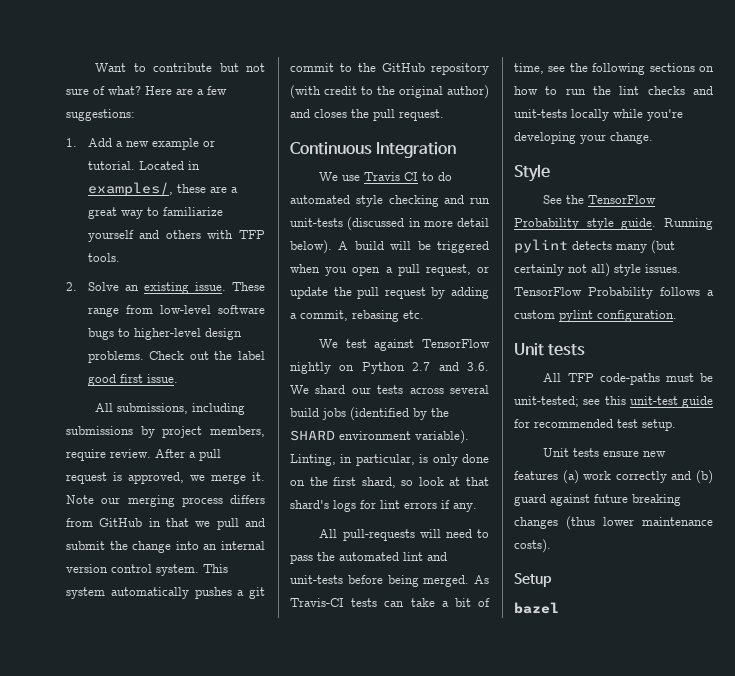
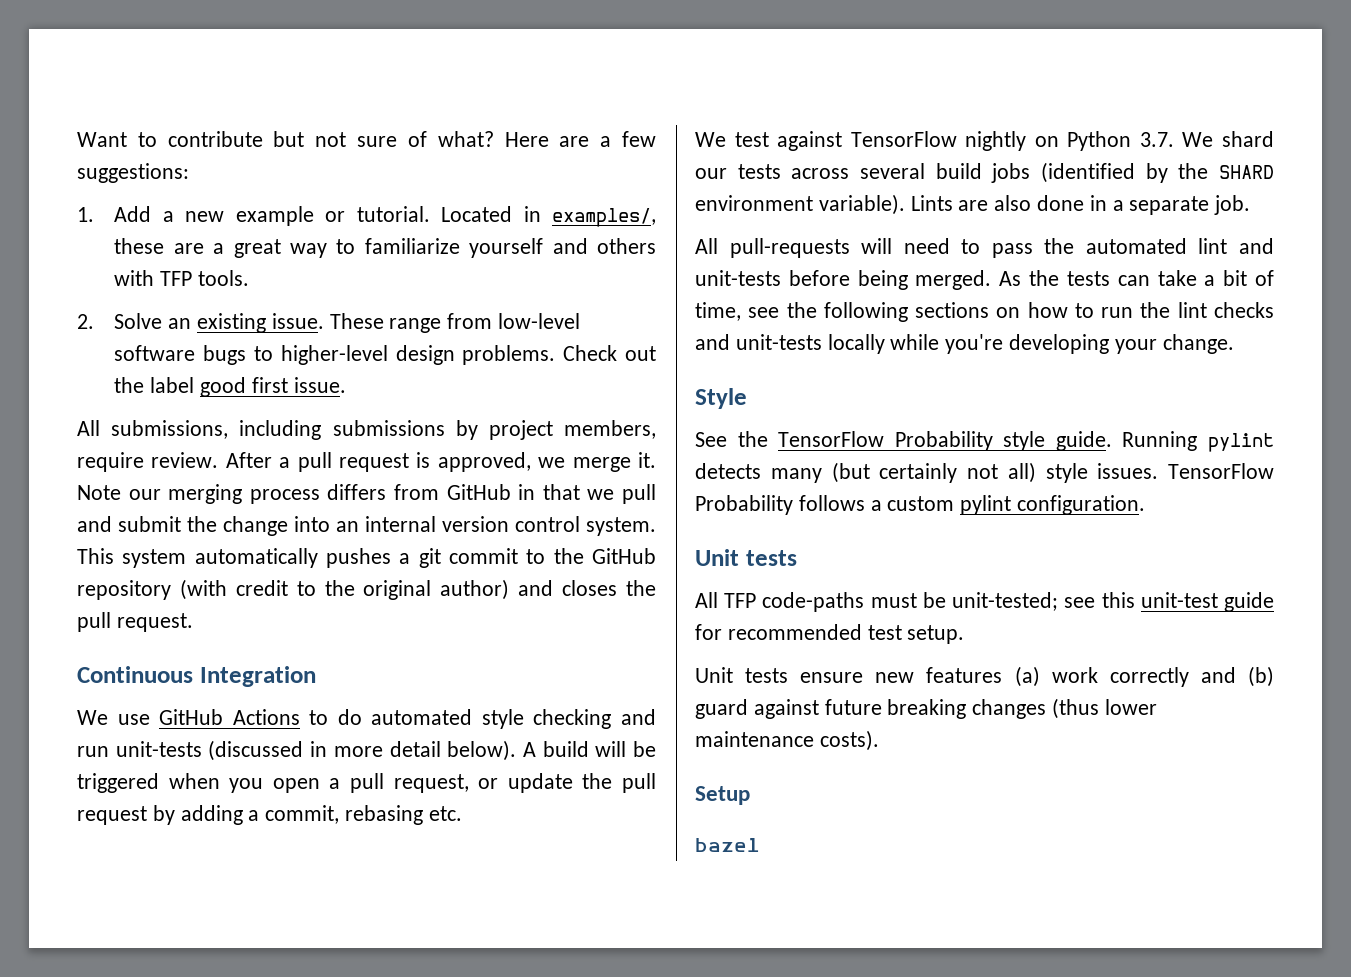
- We use Travis CI to do automated style checking and run unit-tests (discussed in more detail below).
+ We use GitHub Actions to do automated style checking and run unit-tests (discussed in more detail below).
- We test against TensorFlow nightly on Python 2.7 and 3.6. We shard our tests across several build jobs (identified by the SHARD environment variable).
+ We test against TensorFlow nightly on Python 3.7. We shard our tests across several build jobs (identified by the SHARD environment variable).
- Linting, in particular, is only done on the first shard, so look at that shard's logs for lint errors if any.
+ Lints are also done in a separate job.
- As Travis-CI tests can take a bit of time, see the following sections on how to run the lint checks and unit-tests locally while you're developing your change.
+ As the tests can take a bit of time, see the following sections on how to run the lint checks and unit-tests locally while you're developing your change.

